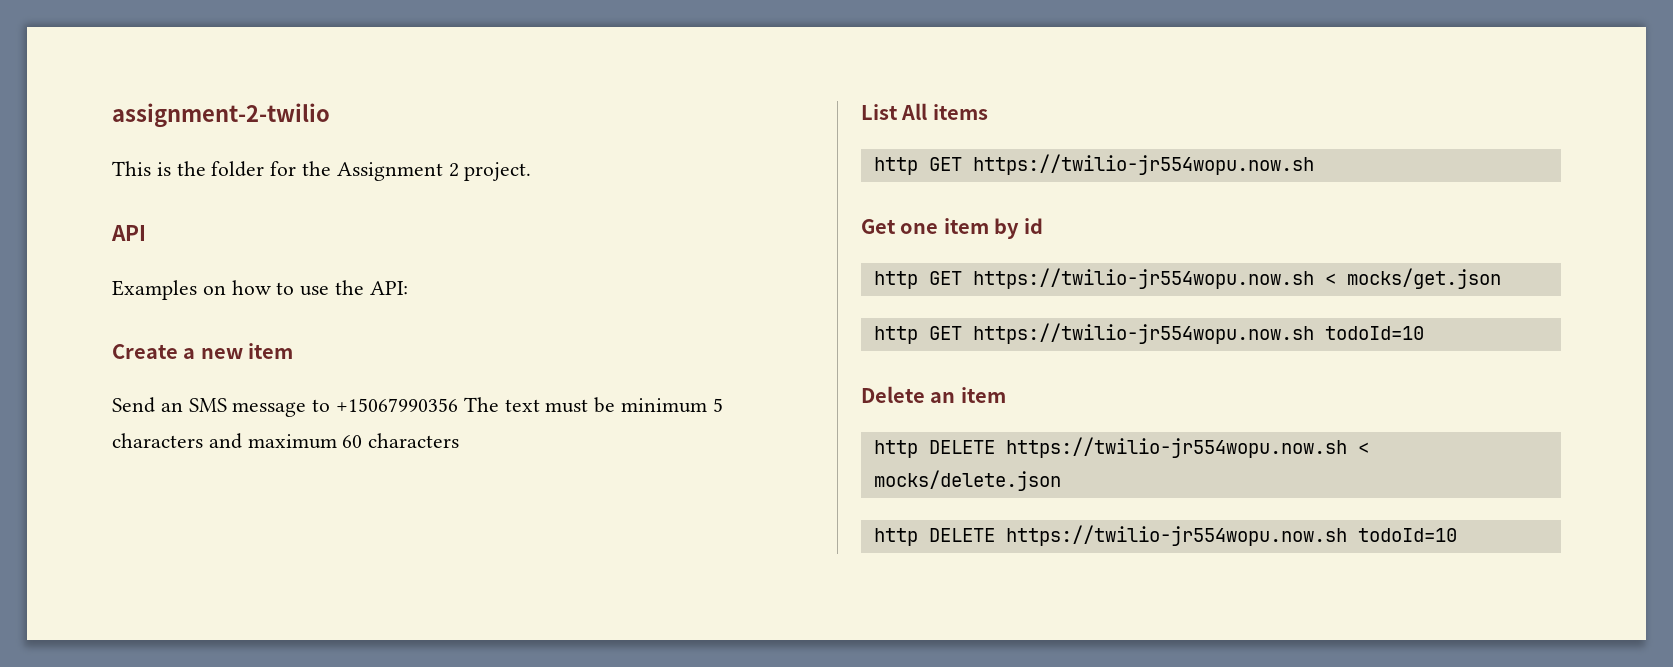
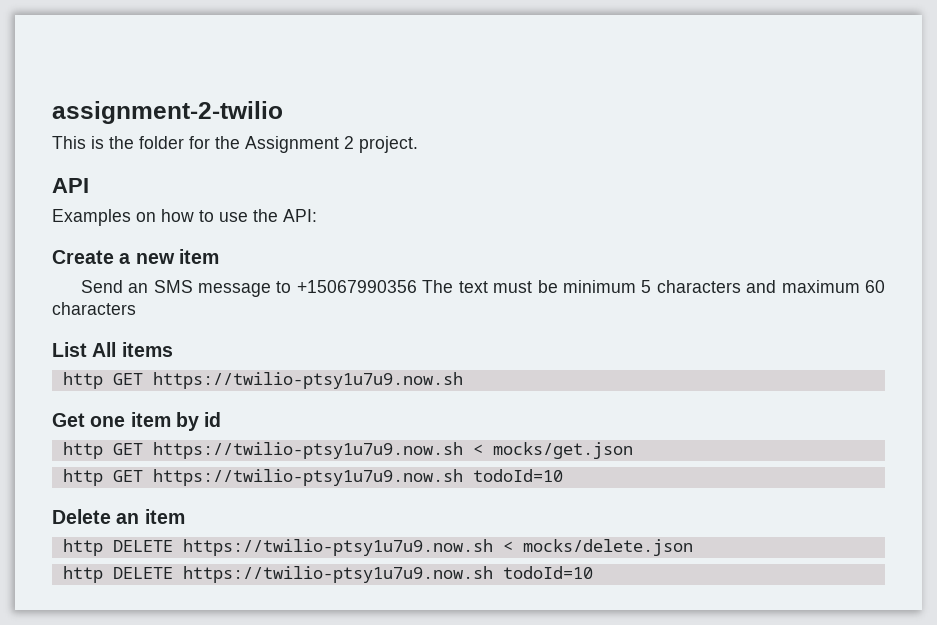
  List All items
- http GET https://twilio-jr554wopu.now.sh
+ http GET https://twilio-ptsy1u7u9.now.sh
- http GET https://twilio-jr554wopu.now.sh < mocks/get.json
+ http GET https://twilio-ptsy1u7u9.now.sh < mocks/get.json
- http GET https://twilio-jr554wopu.now.sh todoId=10
+ http GET https://twilio-ptsy1u7u9.now.sh todoId=10
- http DELETE https://twilio-jr554wopu.now.sh < mocks/delete.json
+ http DELETE https://twilio-ptsy1u7u9.now.sh < mocks/delete.json
- http DELETE https://twilio-jr554wopu.now.sh todoId=10
+ http DELETE https://twilio-ptsy1u7u9.now.sh todoId=10

